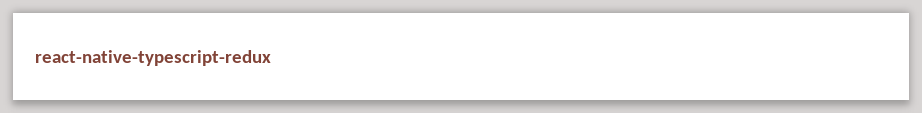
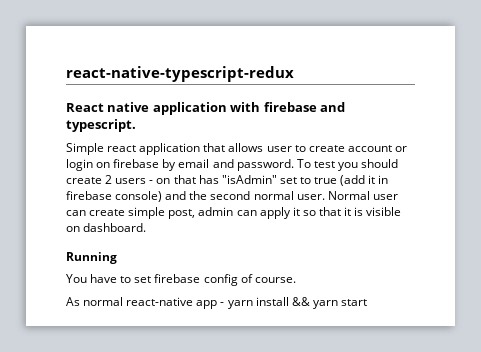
+ React native application with firebase and typescript.
+ Simple react application that allows user to create account or login on firebase by email and password. To test you should create 2 users - on that has "isAdmin" set to true (add it in firebase console) and the second normal user. Normal user can create simple post, admin can apply it so that it is visible on dashboard.
+ Running
+ You have to set firebase config of course.
+ As normal react-native app - yarn install && yarn start

